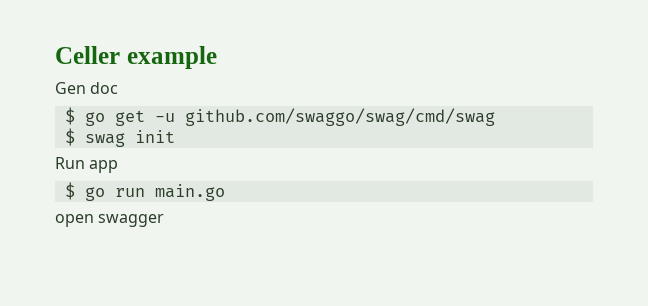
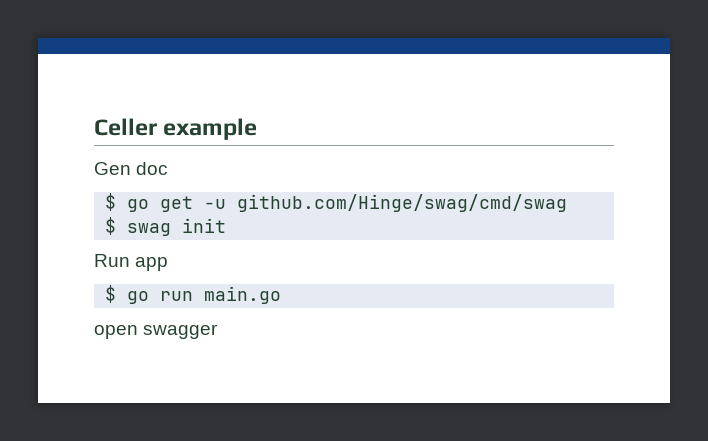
- $ go get -u github.com/swaggo/swag/cmd/swag
+ $ go get -u github.com/Hinge/swag/cmd/swag

